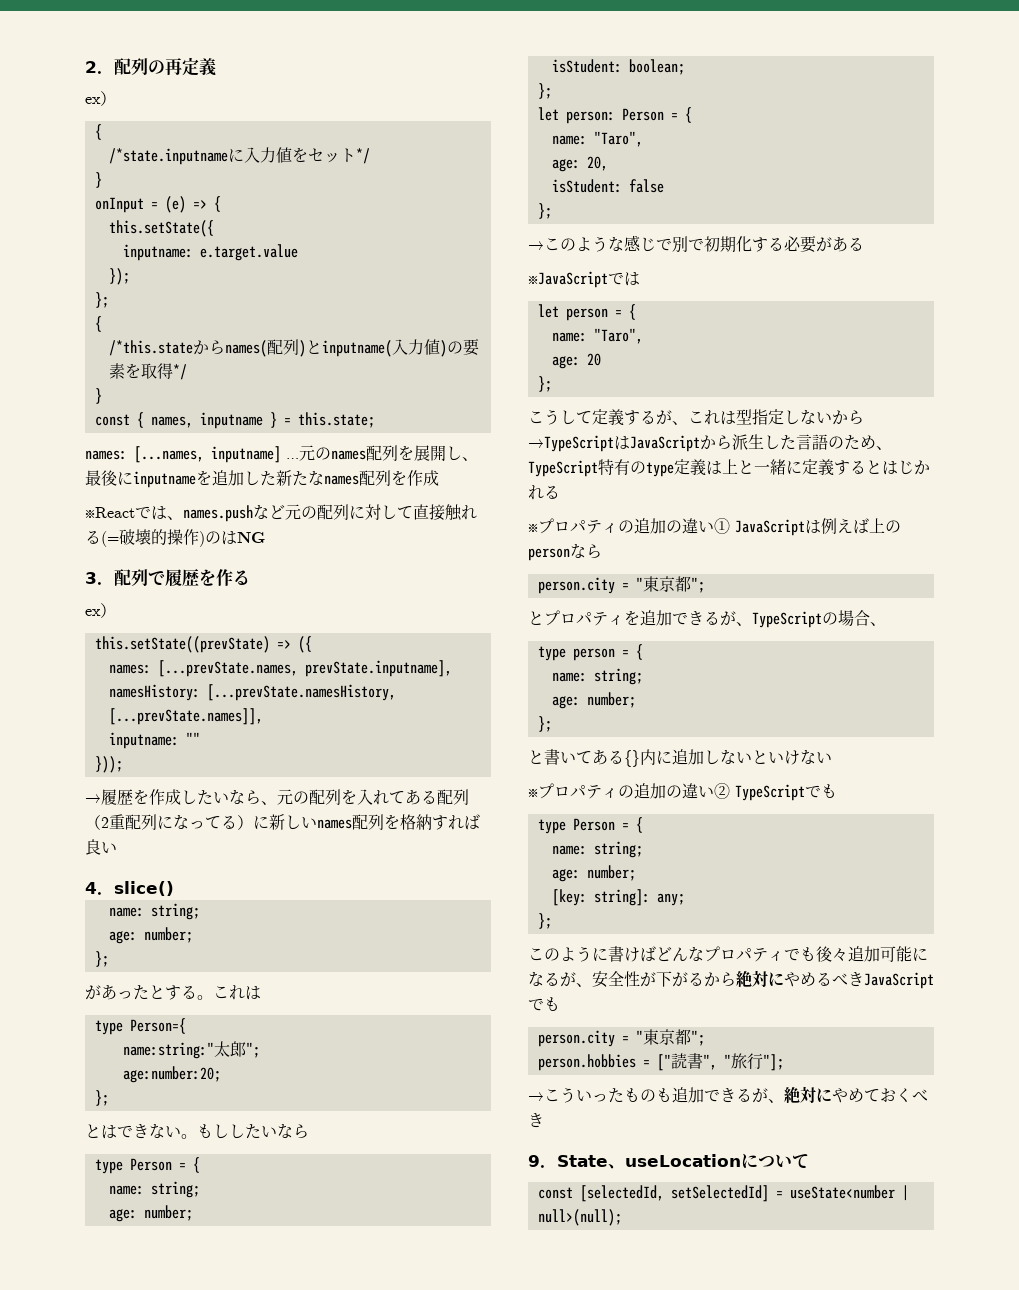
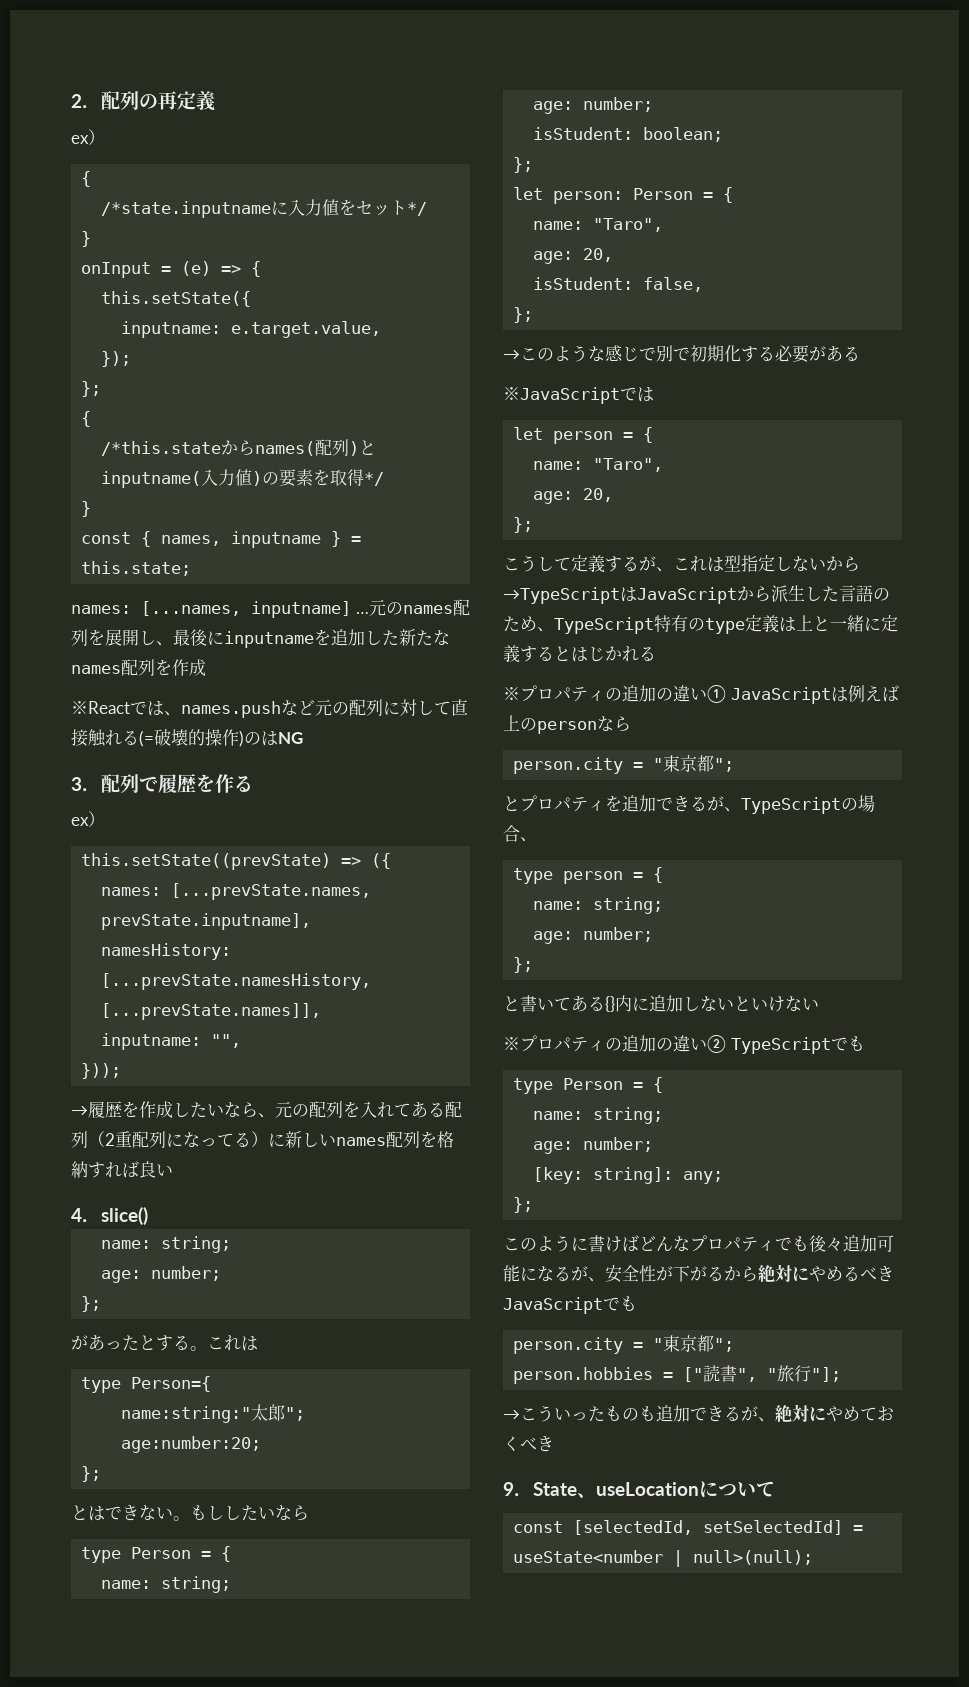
- inputname: e.target.value
+ inputname: e.target.value,
- inputname: ""
+ inputname: "",
- isStudent: false
+ isStudent: false,
  let person = {
  name: "Taro",
- age: 20
+ age: 20,

